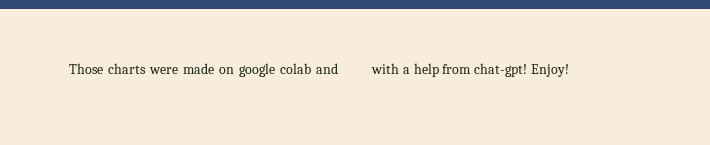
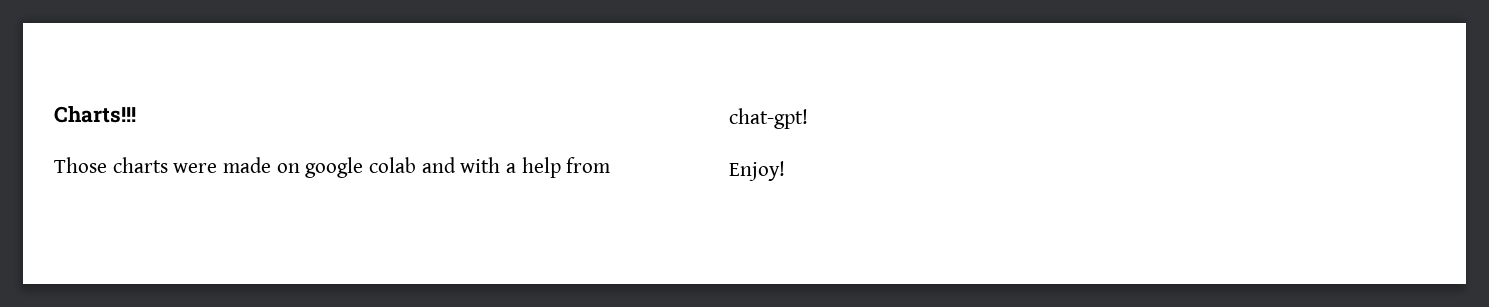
+ Charts!!!
- Those charts were made on google colab and with a help from chat-gpt! Enjoy!
+ Those charts were made on google colab and with a help from chat-gpt!
+ Enjoy!

